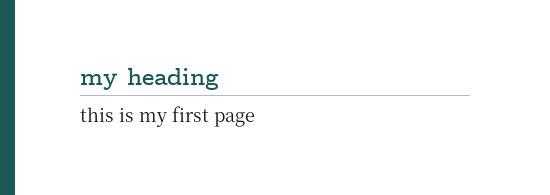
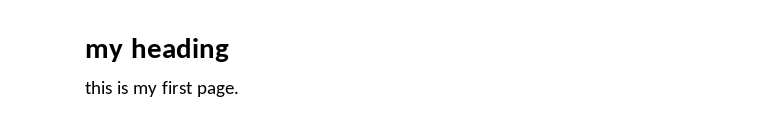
- this is my first page
+ this is my first page.

